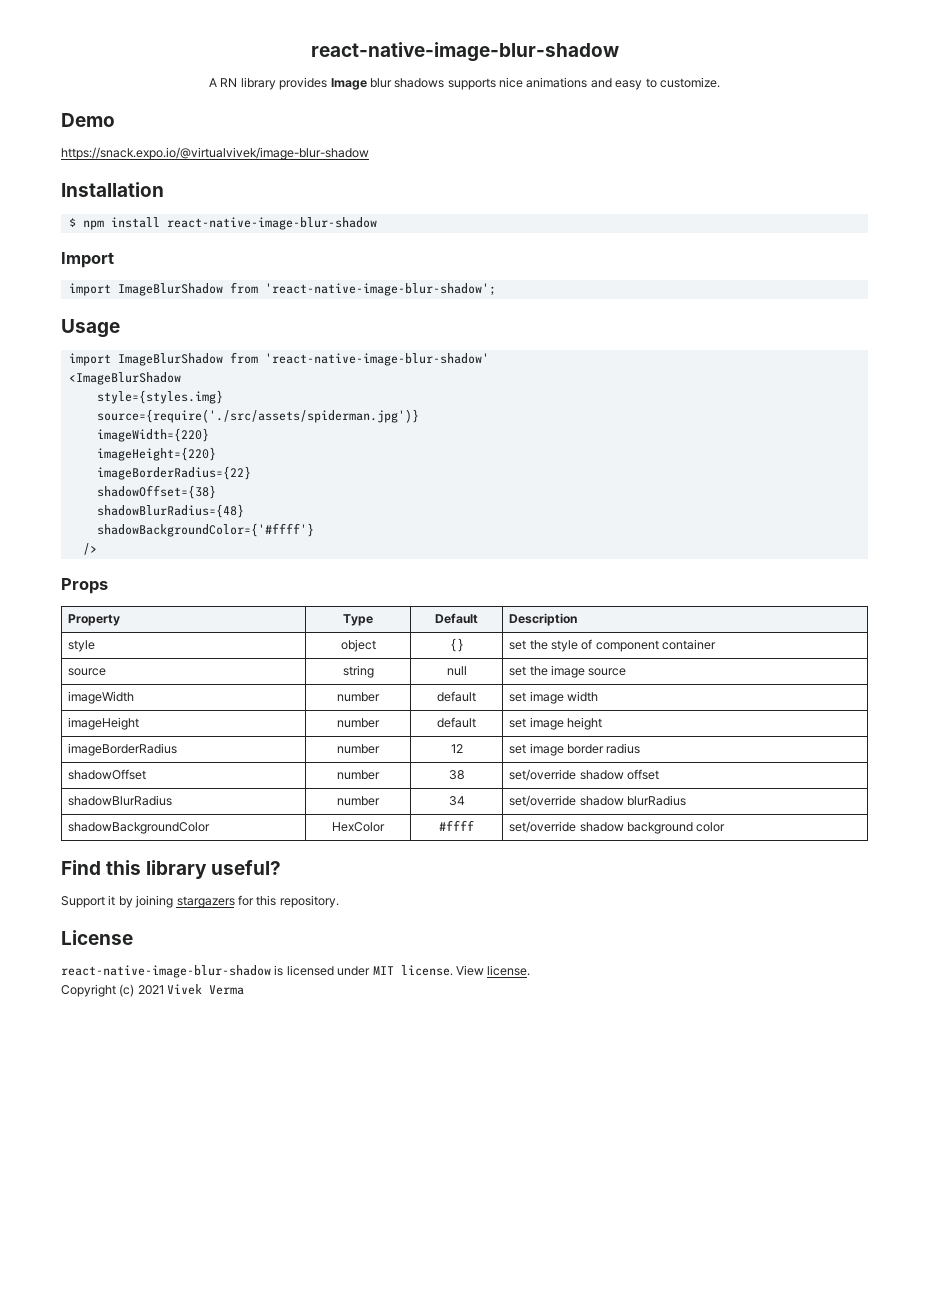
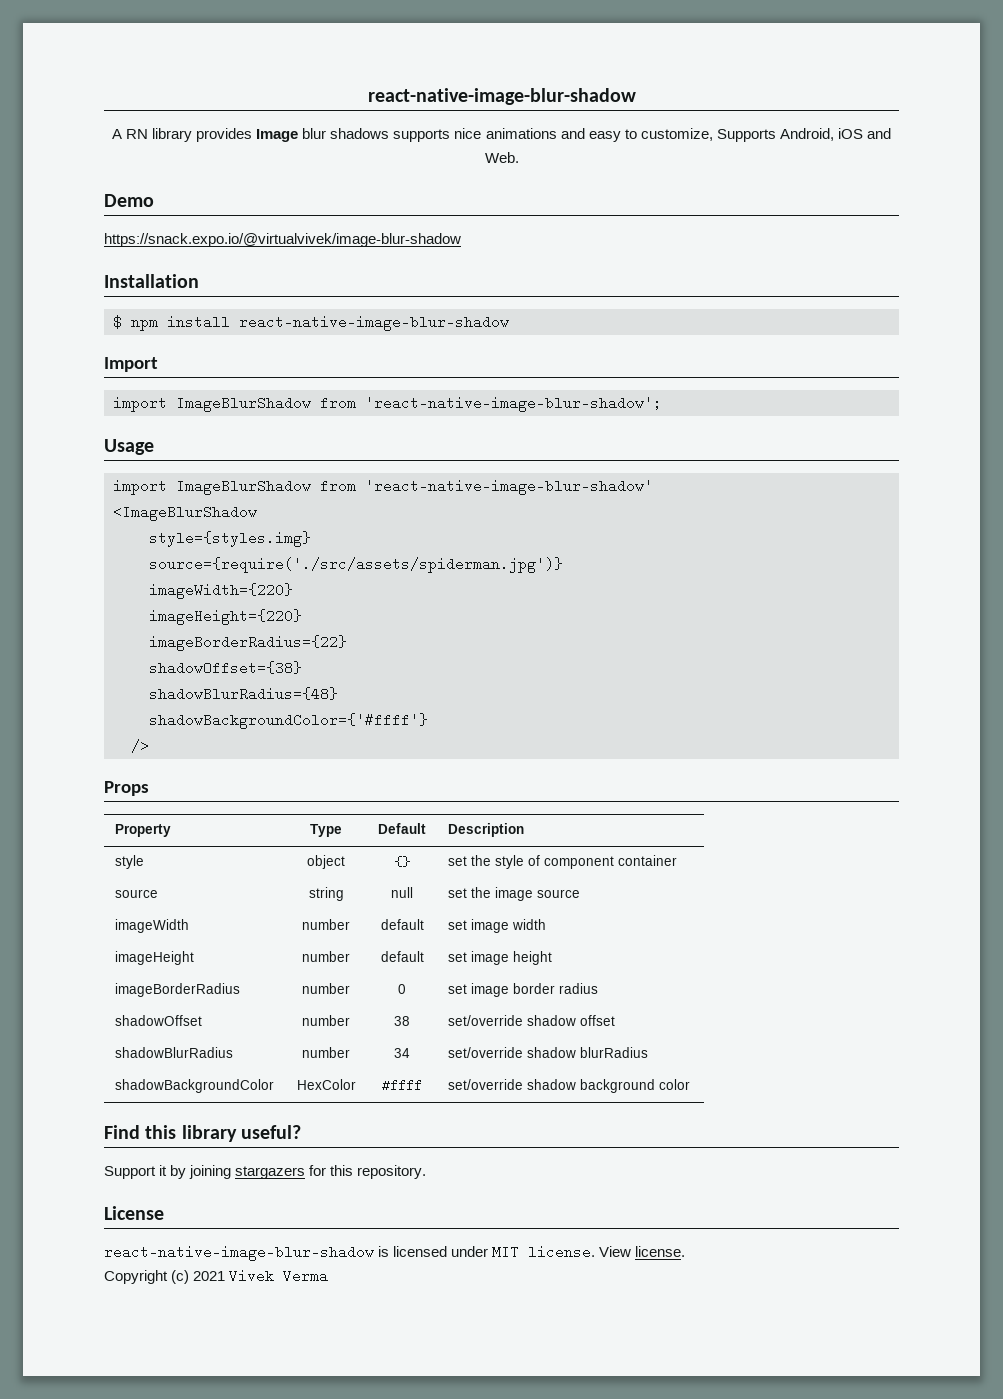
- A RN library provides Image blur shadows supports nice animations and easy to customize.
+ A RN library provides Image blur shadows supports nice animations and easy to customize, Supports Android, iOS and Web.
- imageBorderRadius | number | 12 | set image border radius
+ imageBorderRadius | number | 0 | set image border radius

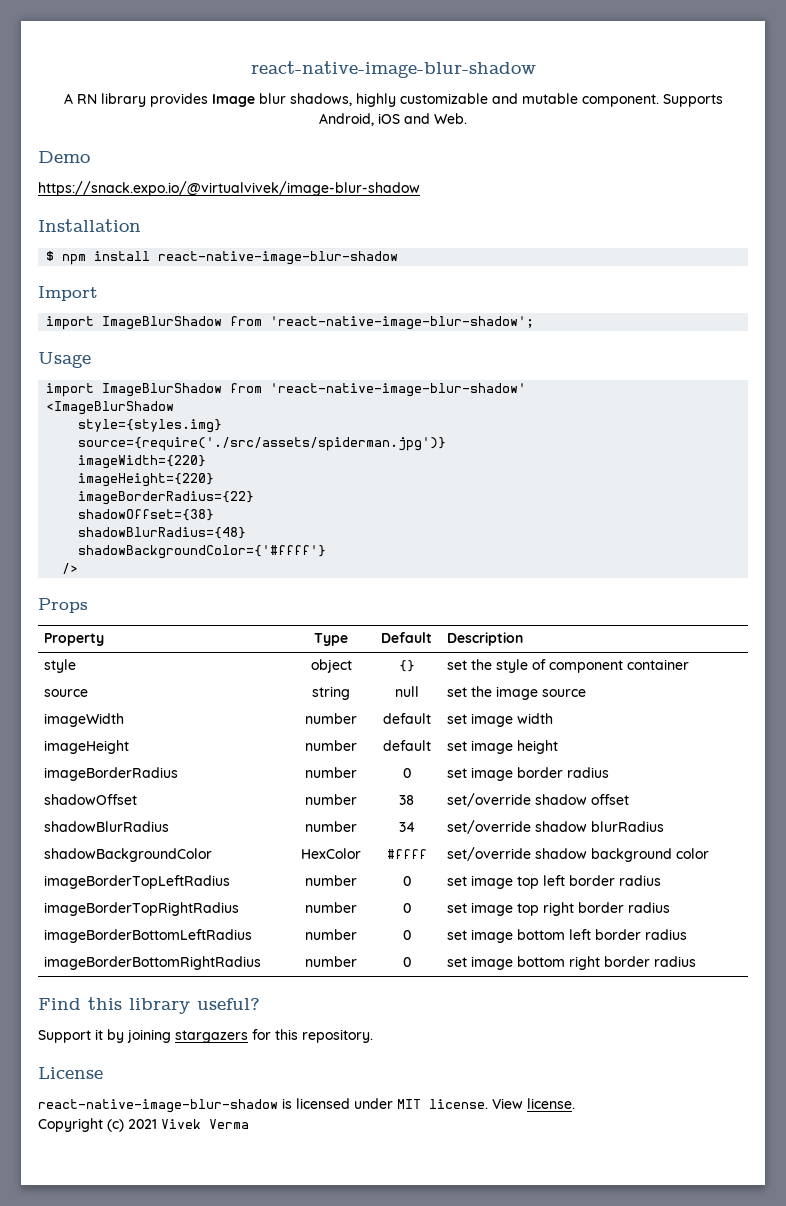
- A RN library provides Image blur shadows supports nice animations and easy to customize, Supports Android, iOS and Web.
+ A RN library provides Image blur shadows, highly customizable and mutable component. Supports Android, iOS and Web.
+ imageBorderTopLeftRadius | number | 0 | set image top left border radius
+ imageBorderTopRightRadius | number | 0 | set image top right border radius
+ imageBorderBottomLeftRadius | number | 0 | set image bottom left border radius
+ imageBorderBottomRightRadius | number | 0 | set image bottom right border radius

